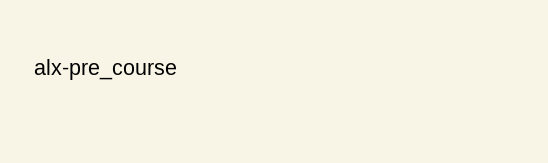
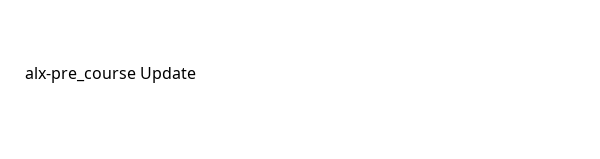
- alx-pre_course
+ alx-pre_course Update

